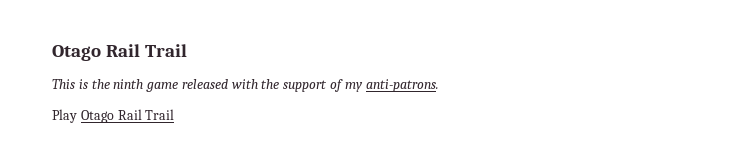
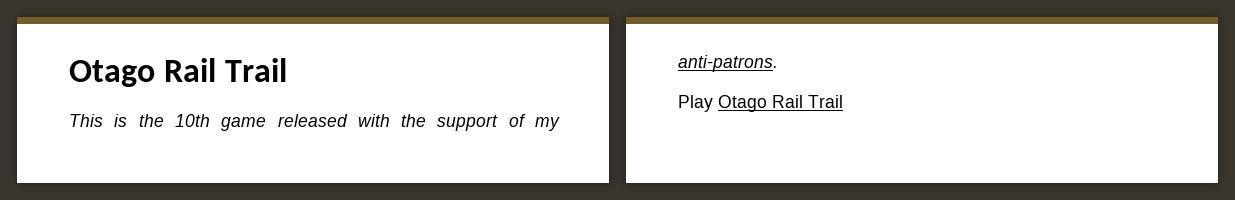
- This is the ninth game released with the support of my anti-patrons.
+ This is the 10th game released with the support of my anti-patrons.

